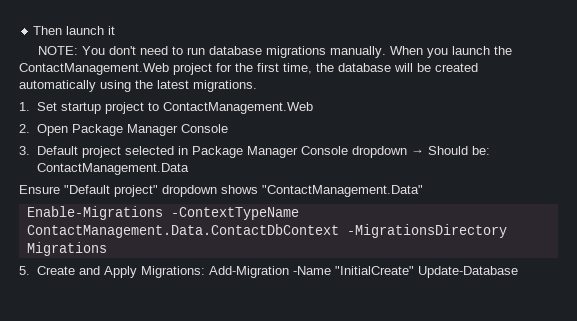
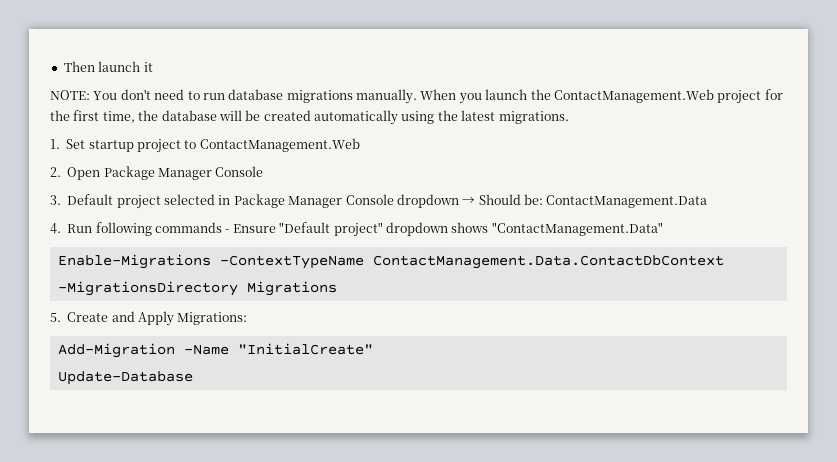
- Ensure "Default project" dropdown shows "ContactManagement.Data"
+ 4. Run following commands - Ensure "Default project" dropdown shows "ContactManagement.Data"
- 5. Create and Apply Migrations: Add-Migration -Name "InitialCreate" Update-Database
+ 5. Create and Apply Migrations:
+ Add-Migration -Name "InitialCreate"
+ Update-Database

